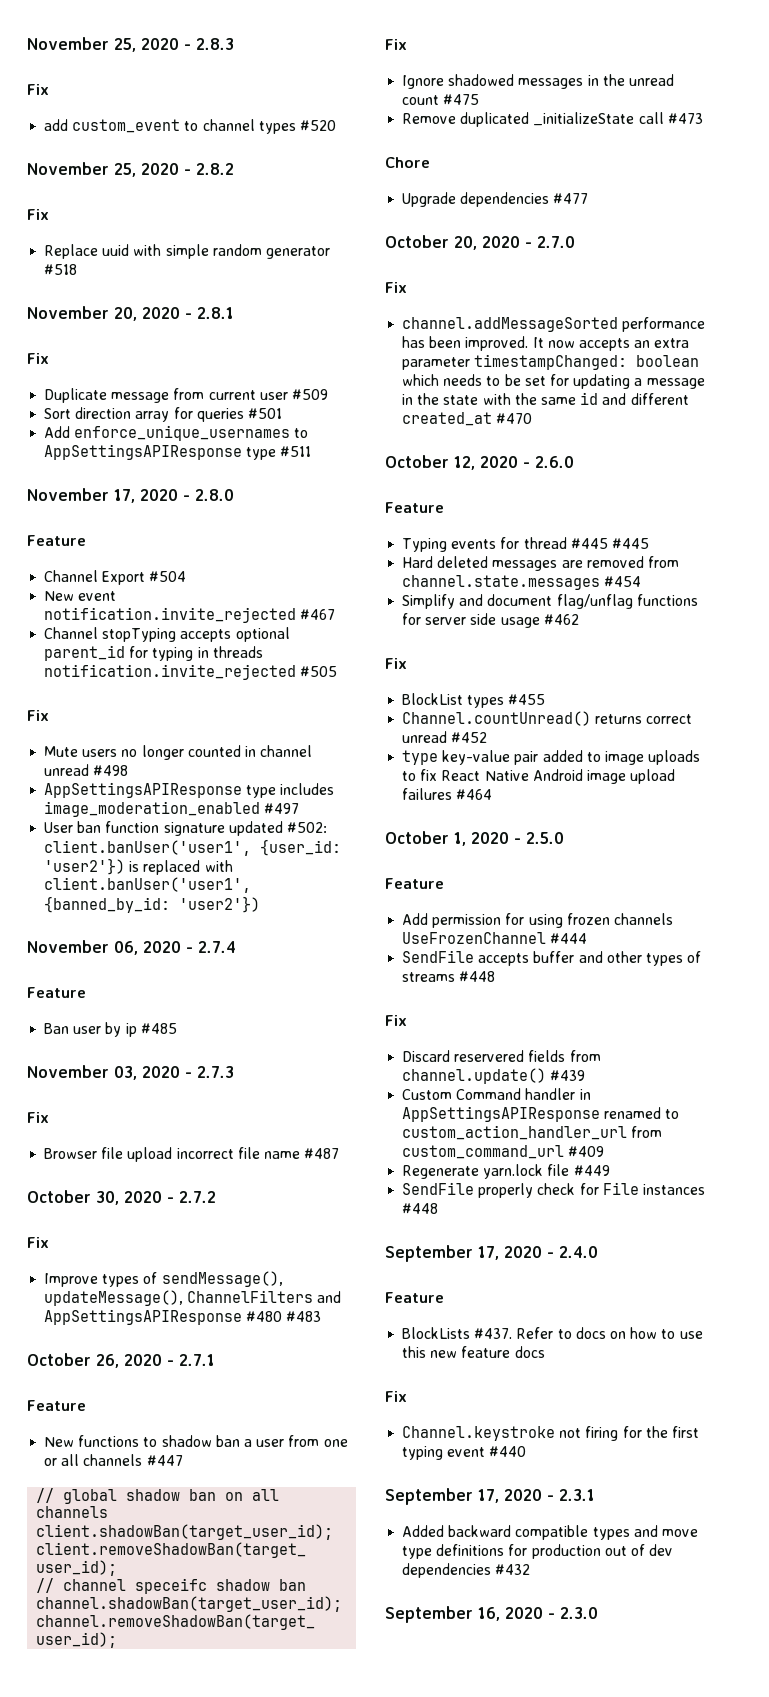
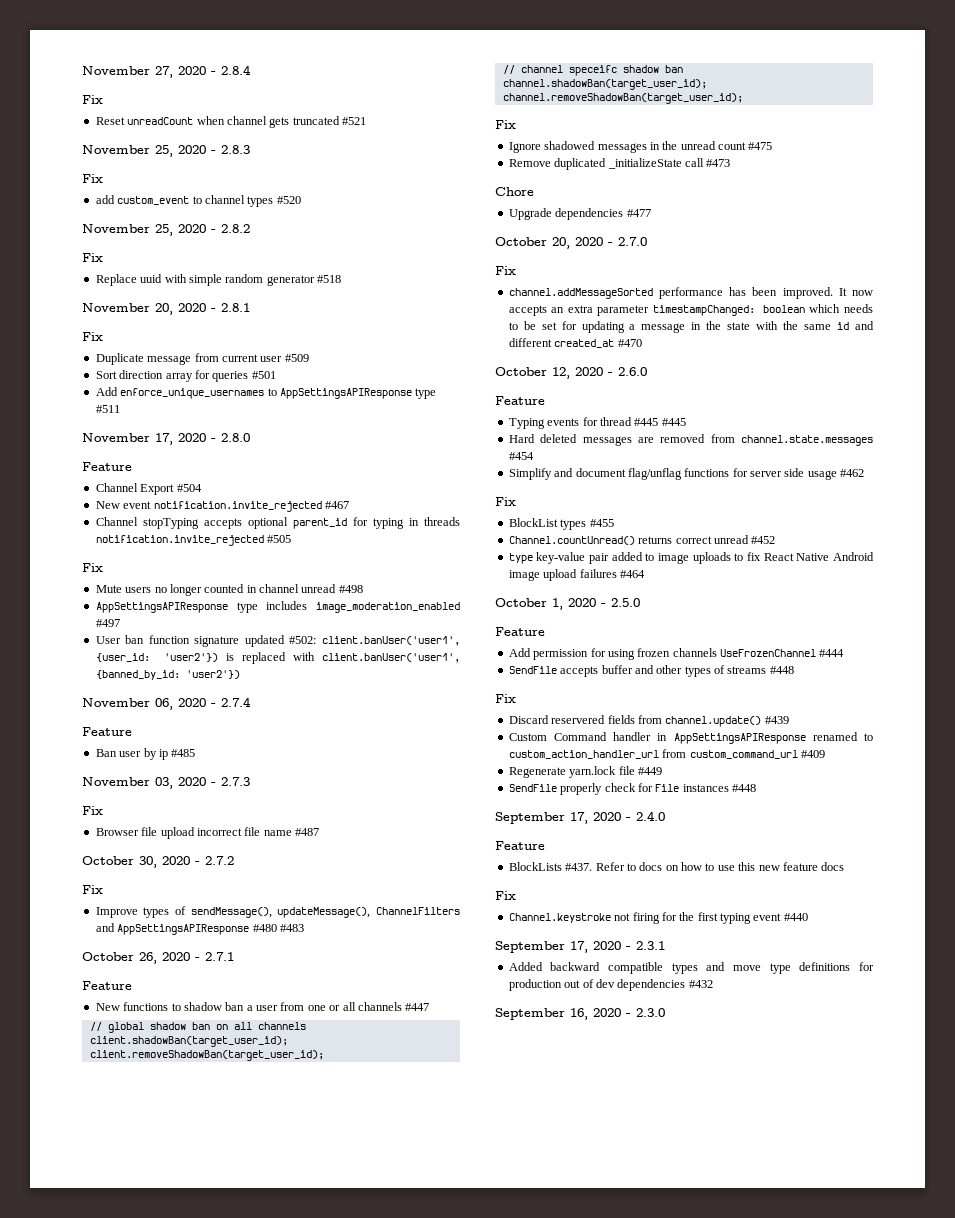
+ November 27, 2020 - 2.8.4
+ Fix
+ Reset unreadCount when channel gets truncated #521

